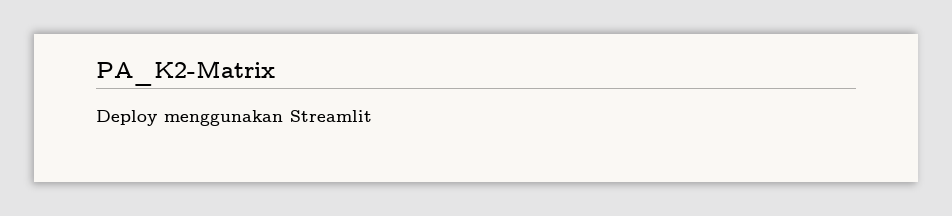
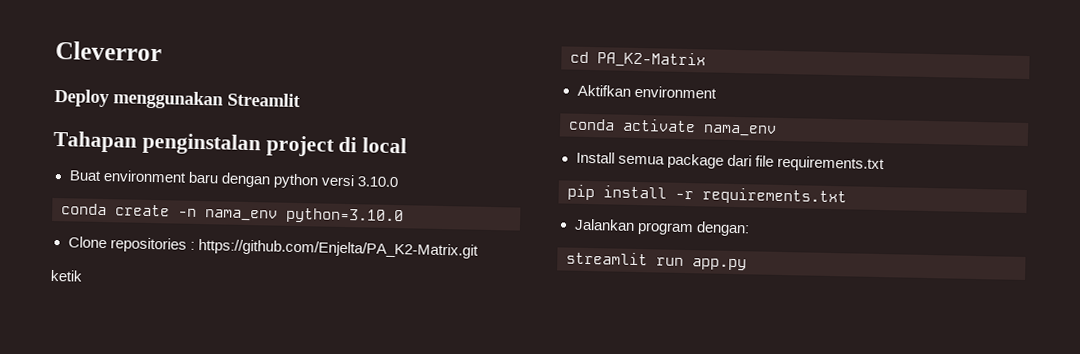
- PA_K2-Matrix
+ Cleverror
+ Tahapan penginstalan project di local
+ Buat environment baru dengan python versi 3.10.0
+ conda create -n nama_env python=3.10.0
+ Clone repositories : https://github.com/Enjelta/PA_K2-Matrix.git
+ ketik
+ cd PA_K2-Matrix
+ Aktifkan environment
+ conda activate nama_env
+ Install semua package dari file requirements.txt
+ pip install -r requirements.txt
+ Jalankan program dengan:
+ streamlit run app.py

